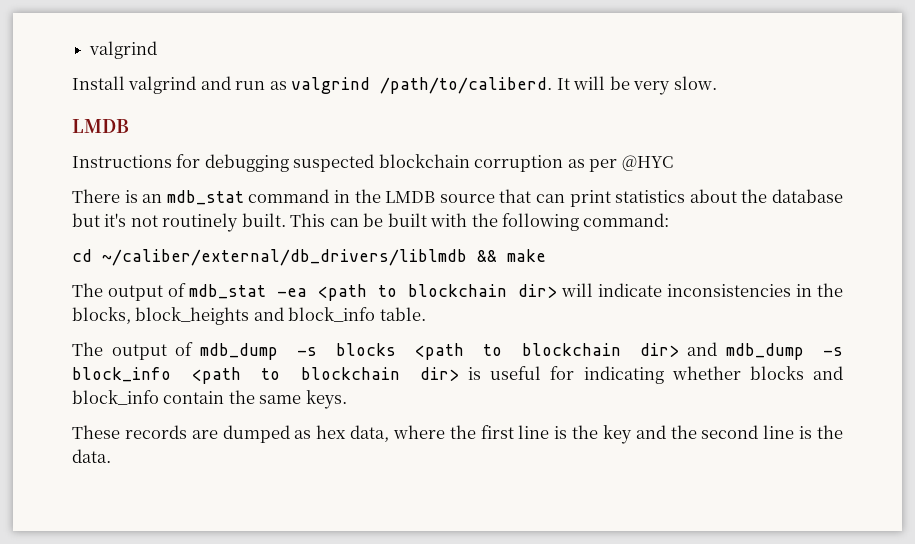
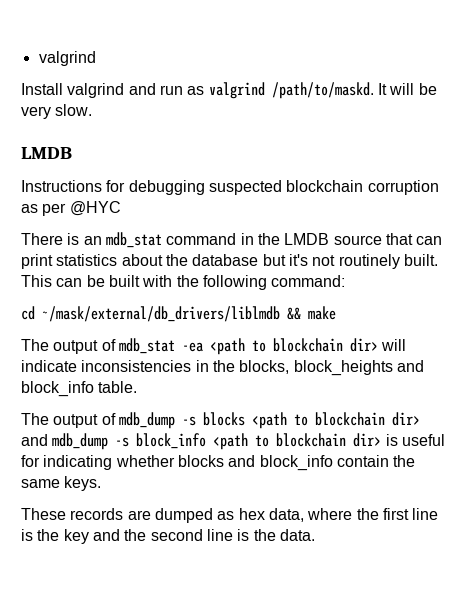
- Install valgrind and run as valgrind /path/to/caliberd.
+ Install valgrind and run as valgrind /path/to/maskd.
- cd ~/caliber/external/db_drivers/liblmdb && make
+ cd ~/mask/external/db_drivers/liblmdb && make

